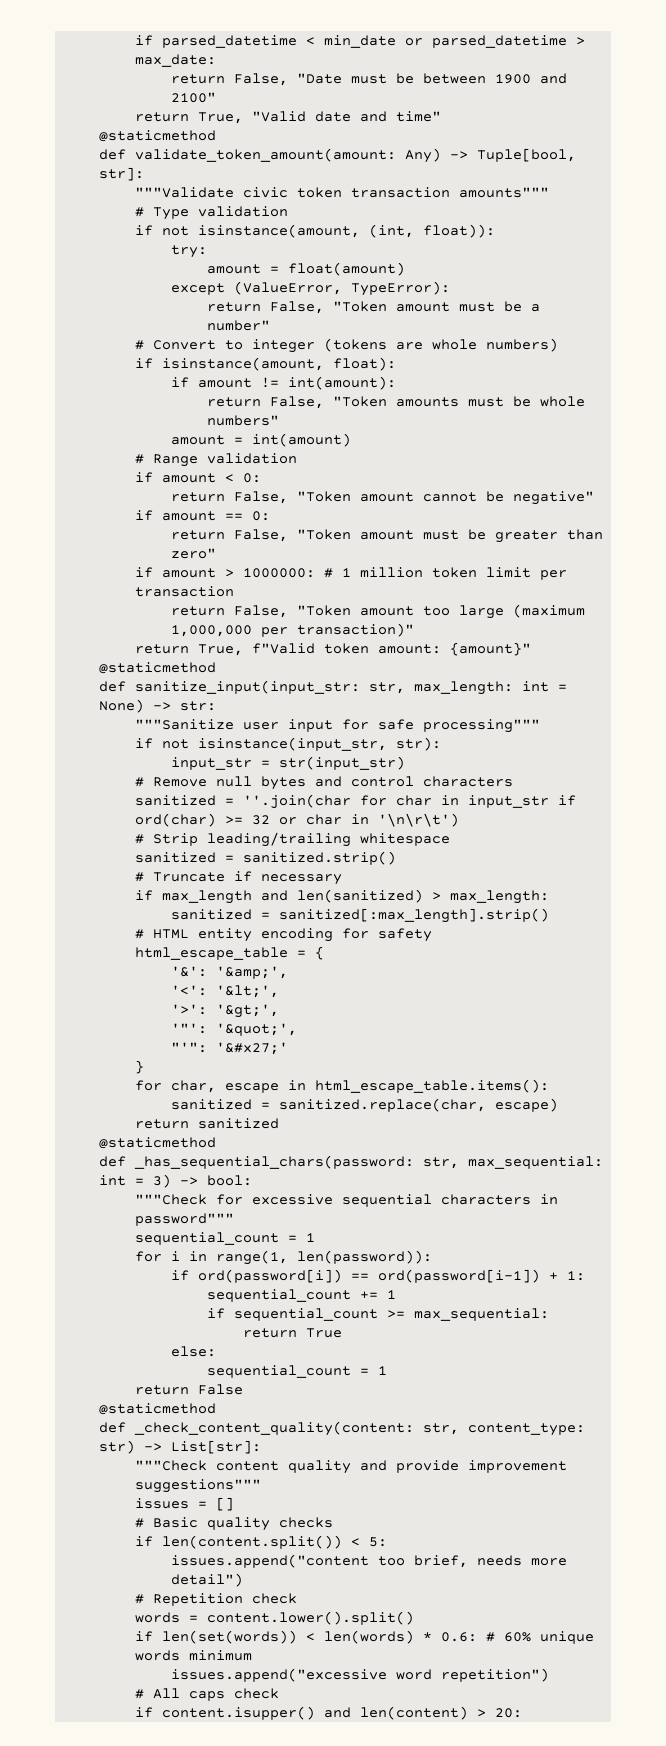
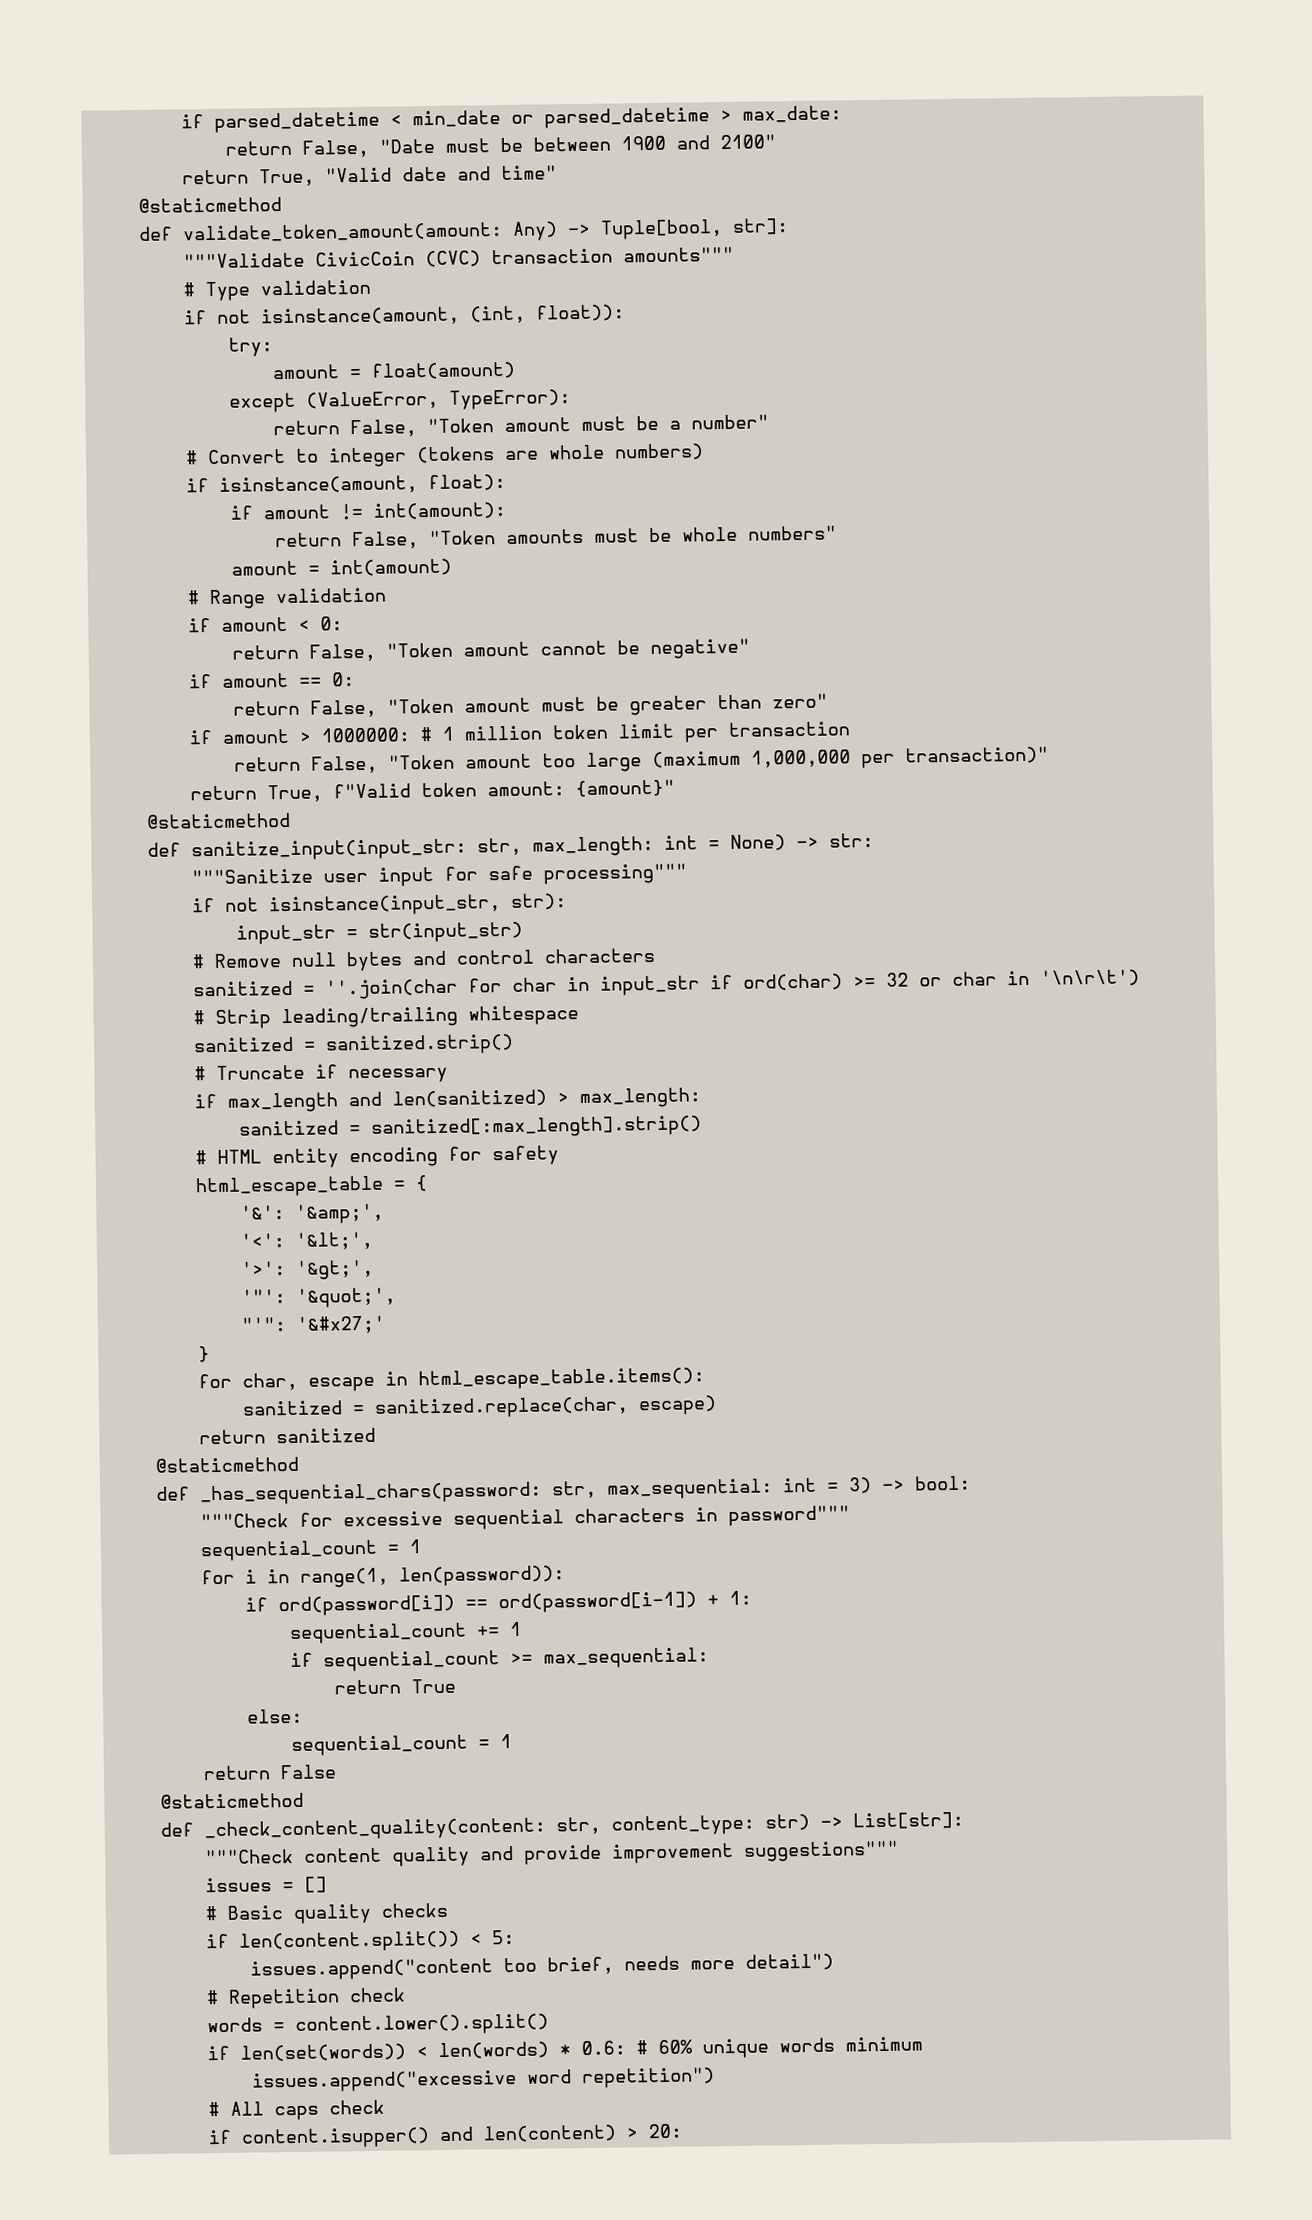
- """Validate civic token transaction amounts"""
+ """Validate CivicCoin (CVC) transaction amounts"""

